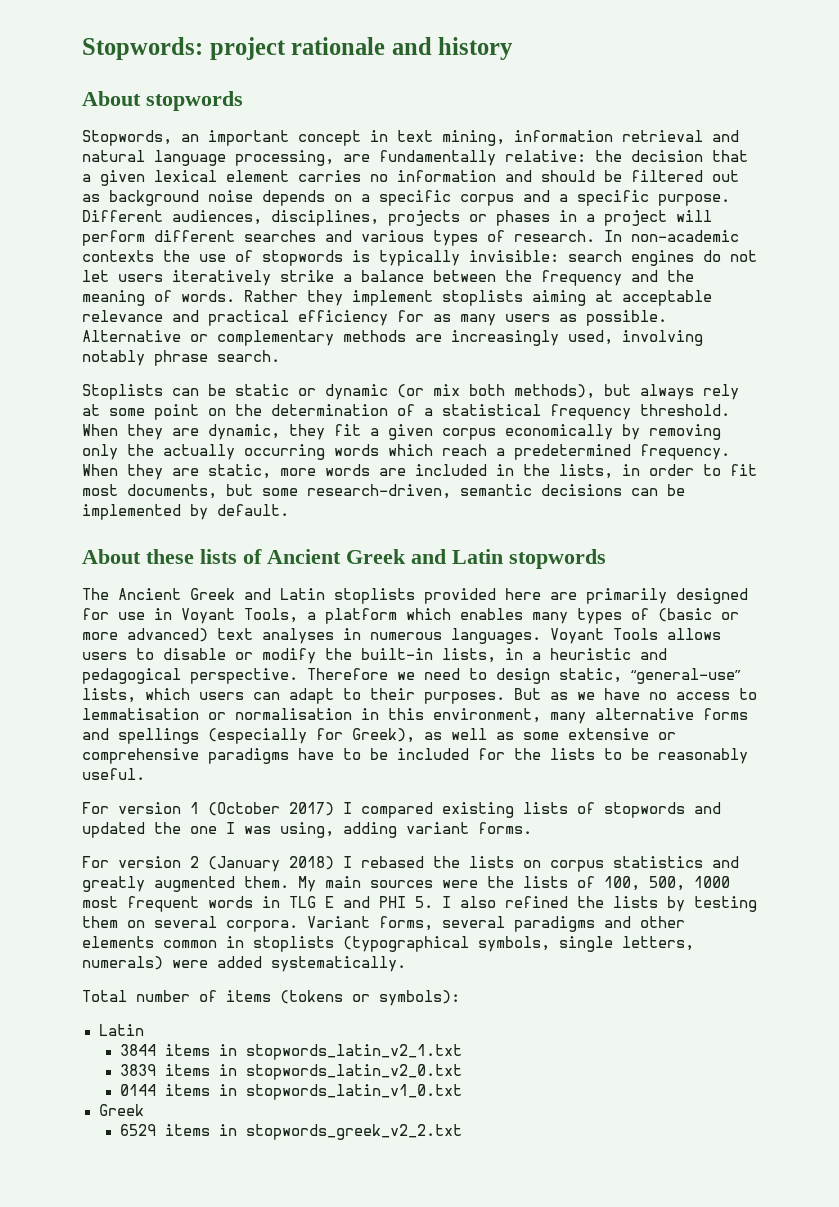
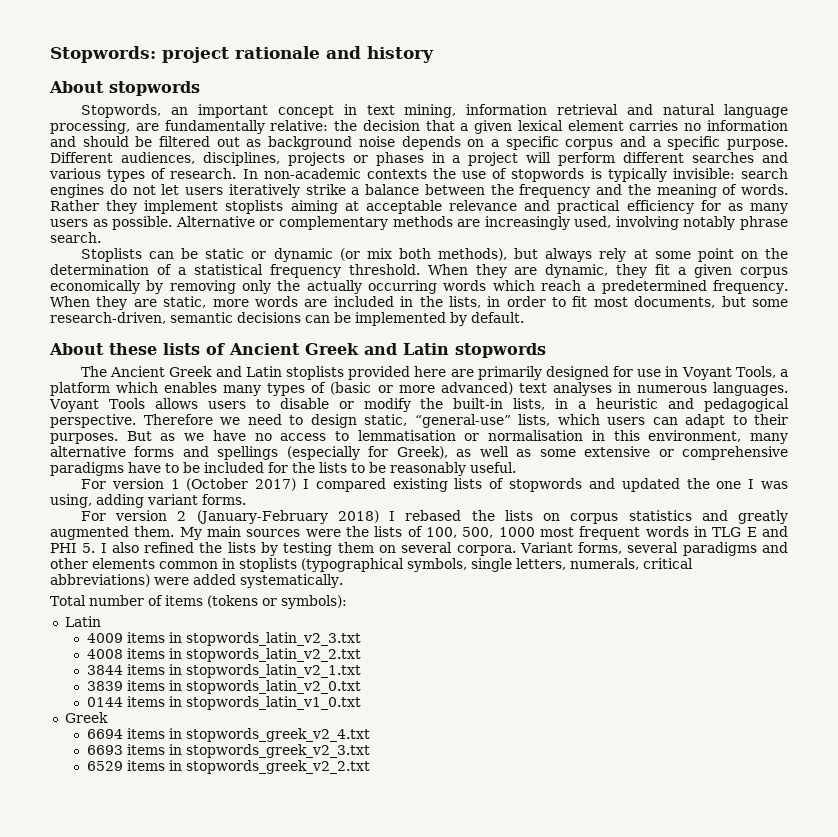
- For version 2 (January 2018) I rebased the lists on corpus statistics and greatly augmented them.
+ For version 2 (January-February 2018) I rebased the lists on corpus statistics and greatly augmented them.
- Variant forms, several paradigms and other elements common in stoplists (typographical symbols, single letters, numerals) were added systematically.
+ Variant forms, several paradigms and other elements common in stoplists (typographical symbols, single letters, numerals, critical abbreviations) were added systematically.
+ 4009 items in stopwords_latin_v2_3.txt
+ 4008 items in stopwords_latin_v2_2.txt
+ 6694 items in stopwords_greek_v2_4.txt
+ 6693 items in stopwords_greek_v2_3.txt

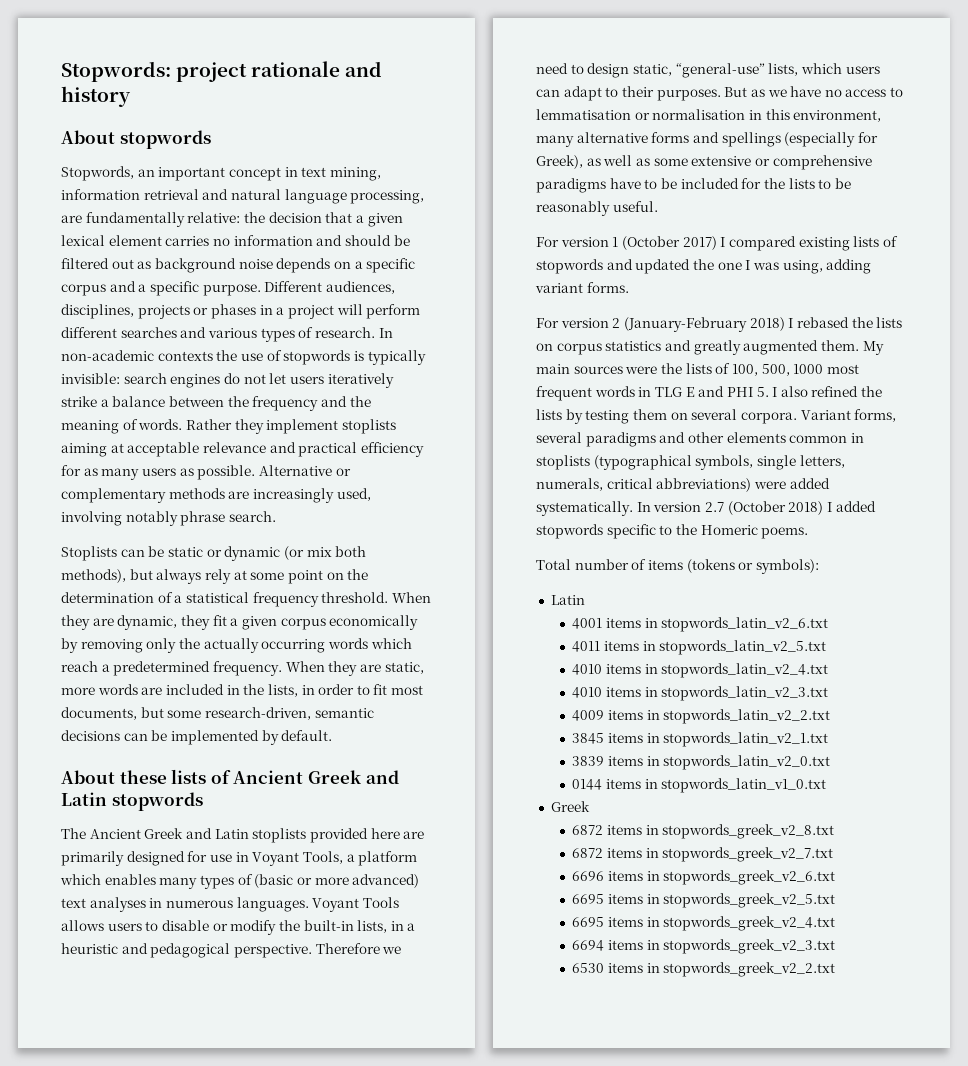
+ In version 2.7 (October 2018) I added stopwords specific to the Homeric poems.
- 4009 items in stopwords_latin_v2_3.txt
+ 4001 items in stopwords_latin_v2_6.txt
+ 4011 items in stopwords_latin_v2_5.txt
+ 4010 items in stopwords_latin_v2_4.txt
+ 4010 items in stopwords_latin_v2_3.txt
- 4008 items in stopwords_latin_v2_2.txt
+ 4009 items in stopwords_latin_v2_2.txt
- 3844 items in stopwords_latin_v2_1.txt
+ 3845 items in stopwords_latin_v2_1.txt
- 6694 items in stopwords_greek_v2_4.txt
+ 6872 items in stopwords_greek_v2_8.txt
+ 6872 items in stopwords_greek_v2_7.txt
+ 6696 items in stopwords_greek_v2_6.txt
+ 6695 items in stopwords_greek_v2_5.txt
+ 6695 items in stopwords_greek_v2_4.txt
- 6693 items in stopwords_greek_v2_3.txt
+ 6694 items in stopwords_greek_v2_3.txt
- 6529 items in stopwords_greek_v2_2.txt
+ 6530 items in stopwords_greek_v2_2.txt

